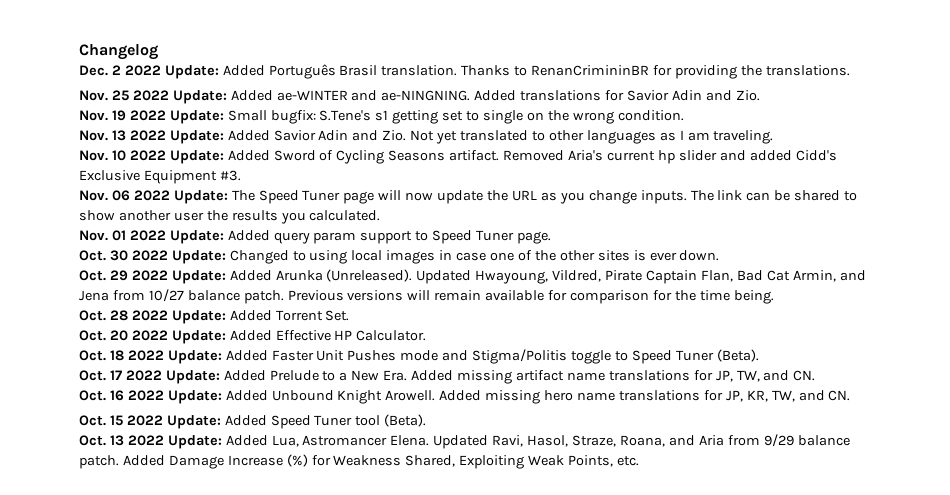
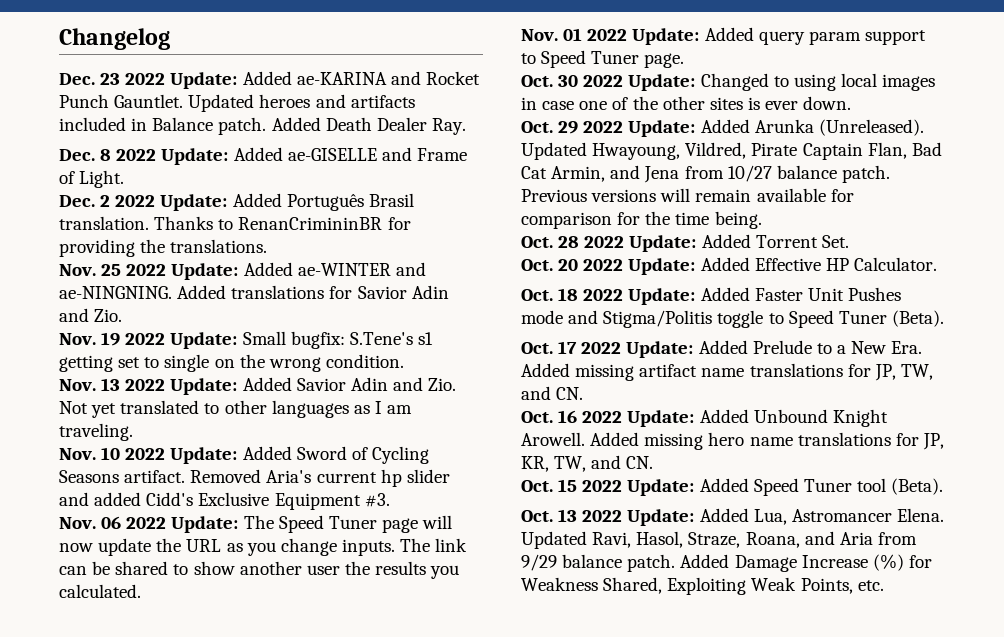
+ Dec. 23 2022 Update: Added ae-KARINA and Rocket Punch Gauntlet. Updated heroes and artifacts included in Balance patch. Added Death Dealer Ray.
+ Dec. 8 2022 Update: Added ae-GISELLE and Frame of Light.

